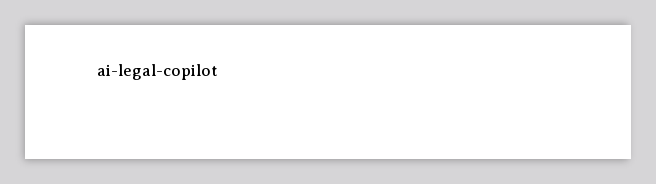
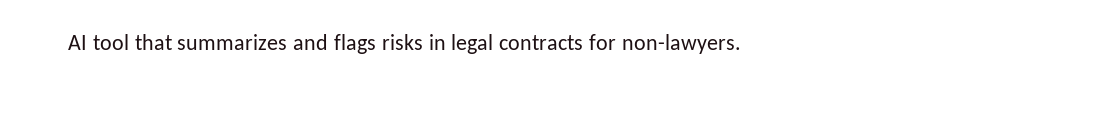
- ai-legal-copilot
+ AI tool that summarizes and flags risks in legal contracts for non-lawyers.

